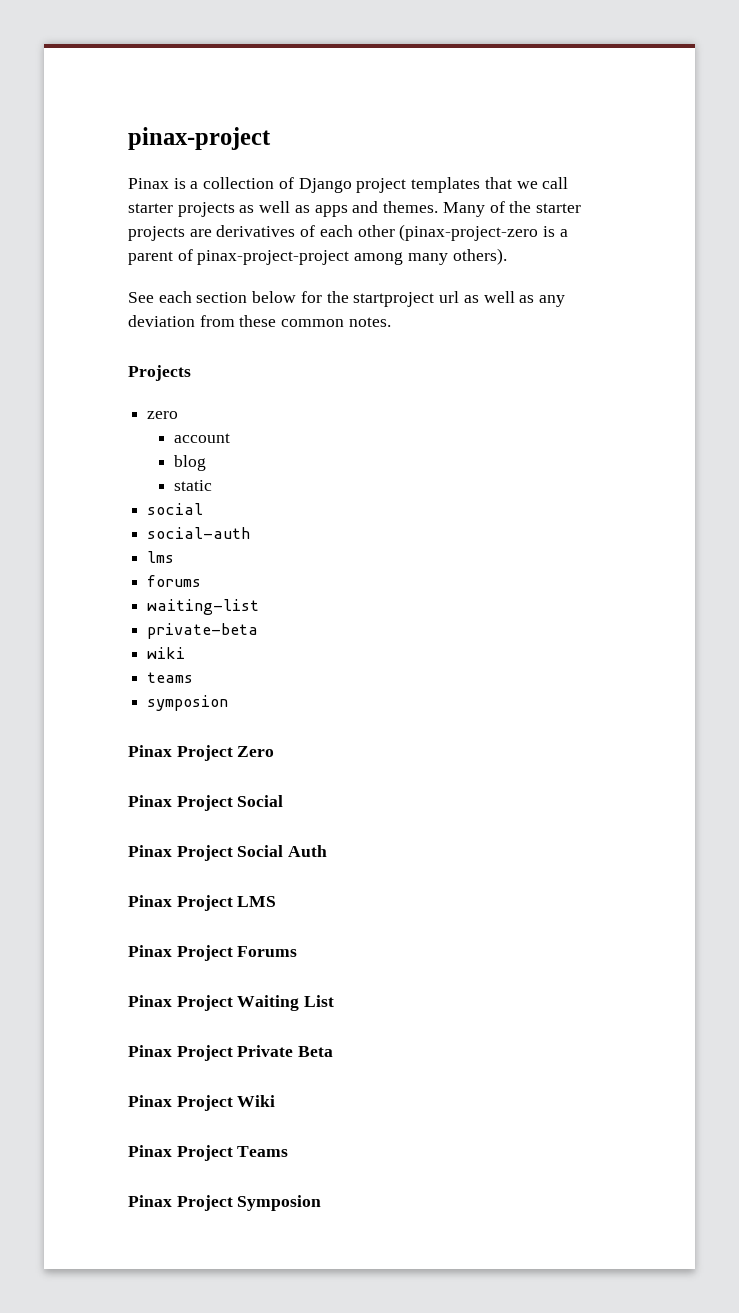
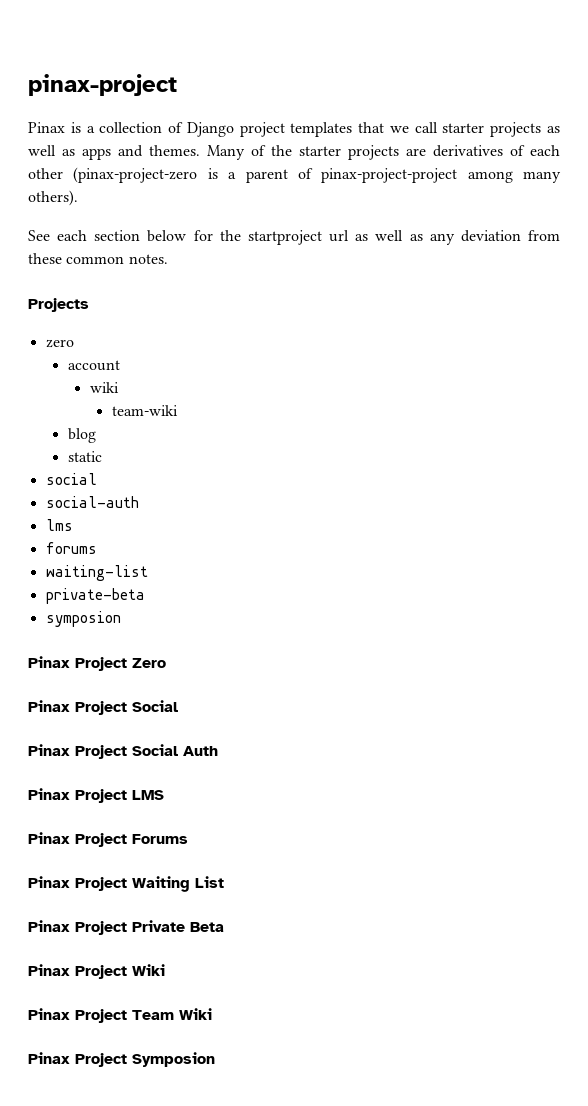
+ wiki
+ team-wiki
- wiki
- teams
- Pinax Project Teams
+ Pinax Project Team Wiki

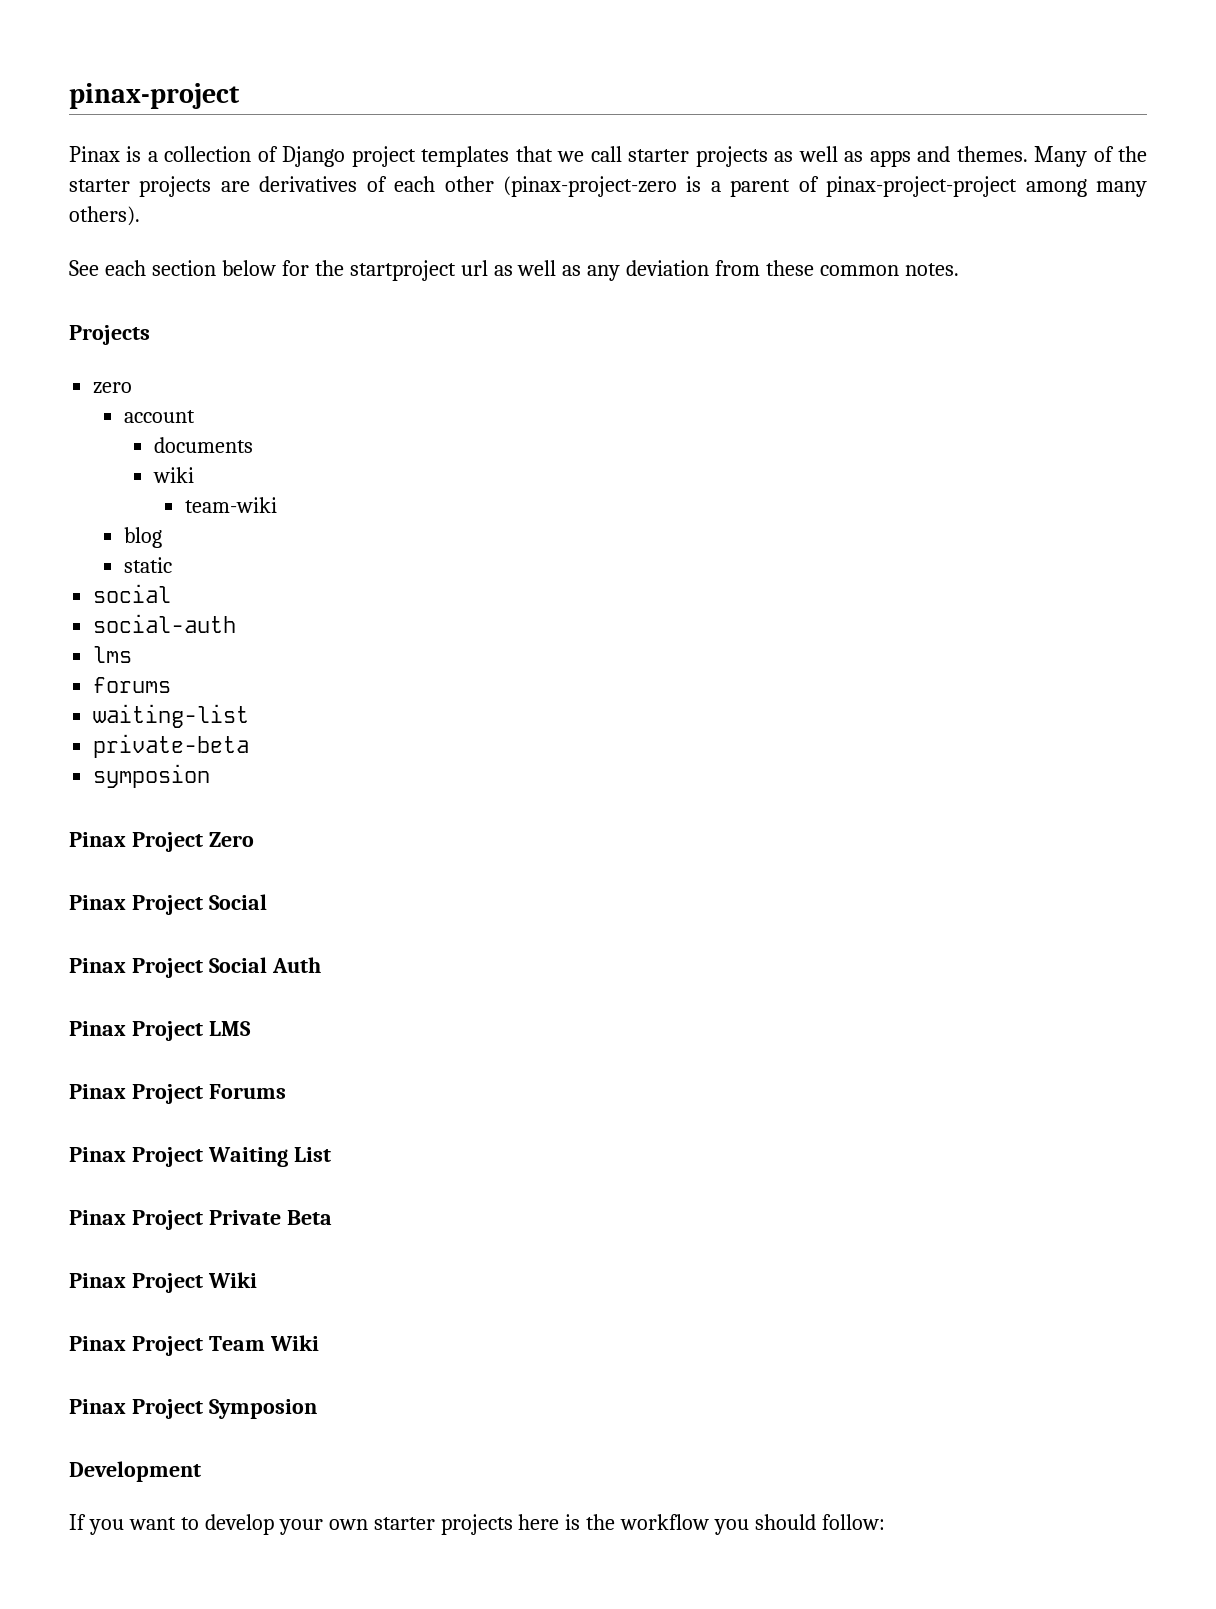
+ documents
+ Development
+ If you want to develop your own starter projects here is the workflow you should follow:

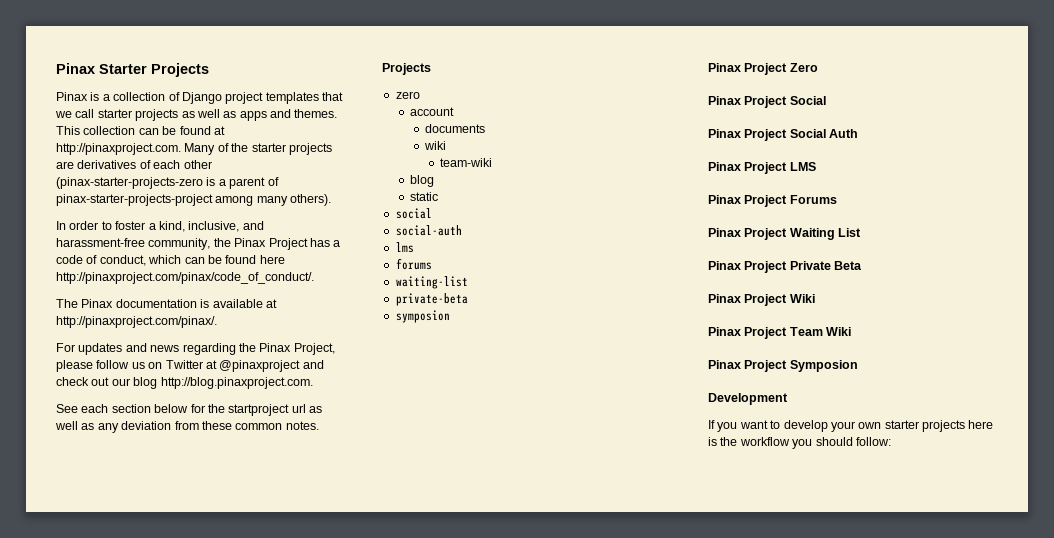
- pinax-project
+ Pinax Starter Projects
- Many of the starter projects are derivatives of each other (pinax-project-zero is a parent of pinax-project-project among many others).
+ This collection can be found at http://pinaxproject.com. Many of the starter projects are derivatives of each other (pinax-starter-projects-zero is a parent of pinax-starter-projects-project among many others).
+ In order to foster a kind, inclusive, and harassment-free community, the Pinax Project has a code of conduct, which can be found here http://pinaxproject.com/pinax/code_of_conduct/.
+ The Pinax documentation is available at http://pinaxproject.com/pinax/.
+ For updates and news regarding the Pinax Project, please follow us on Twitter at @pinaxproject and check out our blog http://blog.pinaxproject.com.

